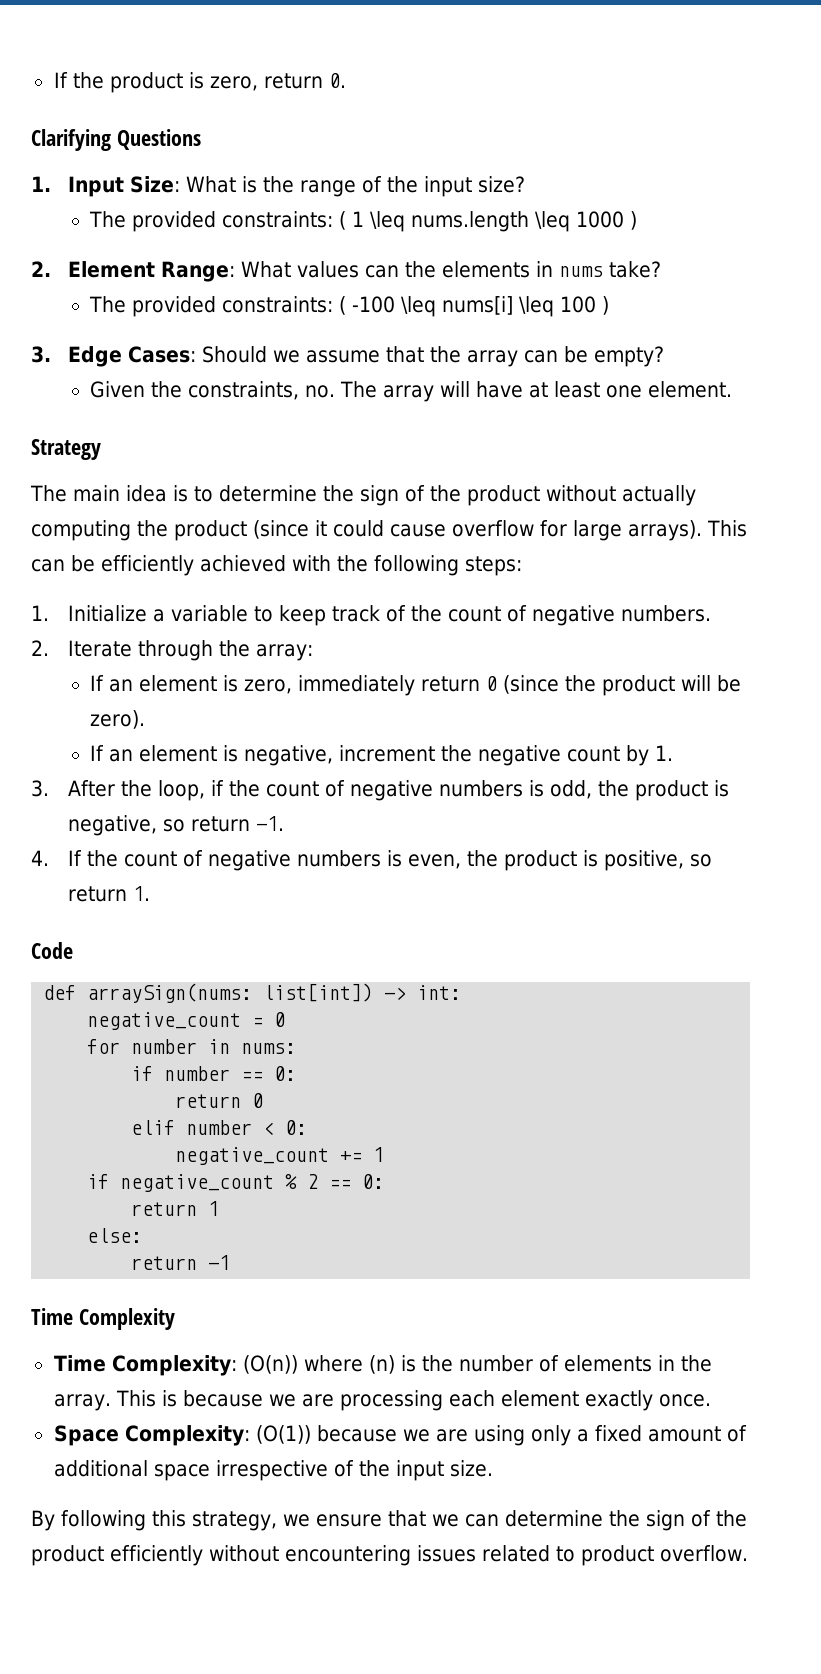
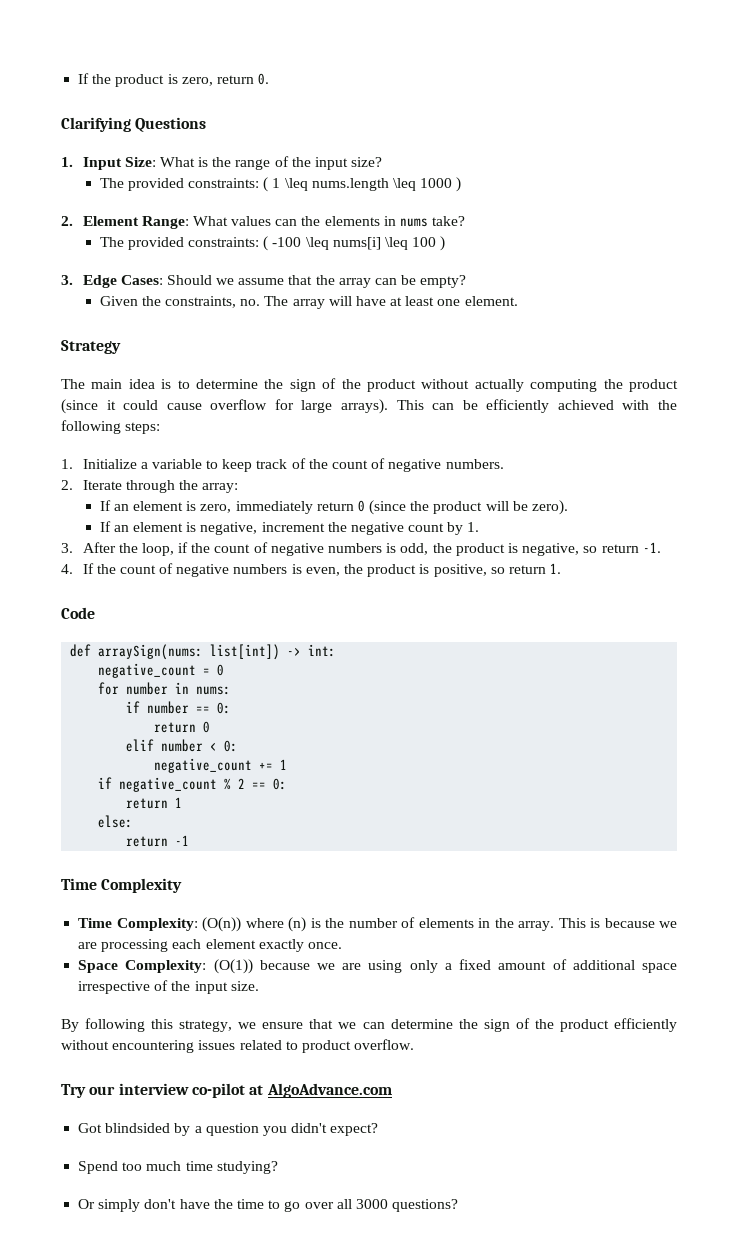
+ Try our interview co-pilot at AlgoAdvance.com
+ Got blindsided by a question you didn't expect?
+ Spend too much time studying?
+ Or simply don't have the time to go over all 3000 questions?

